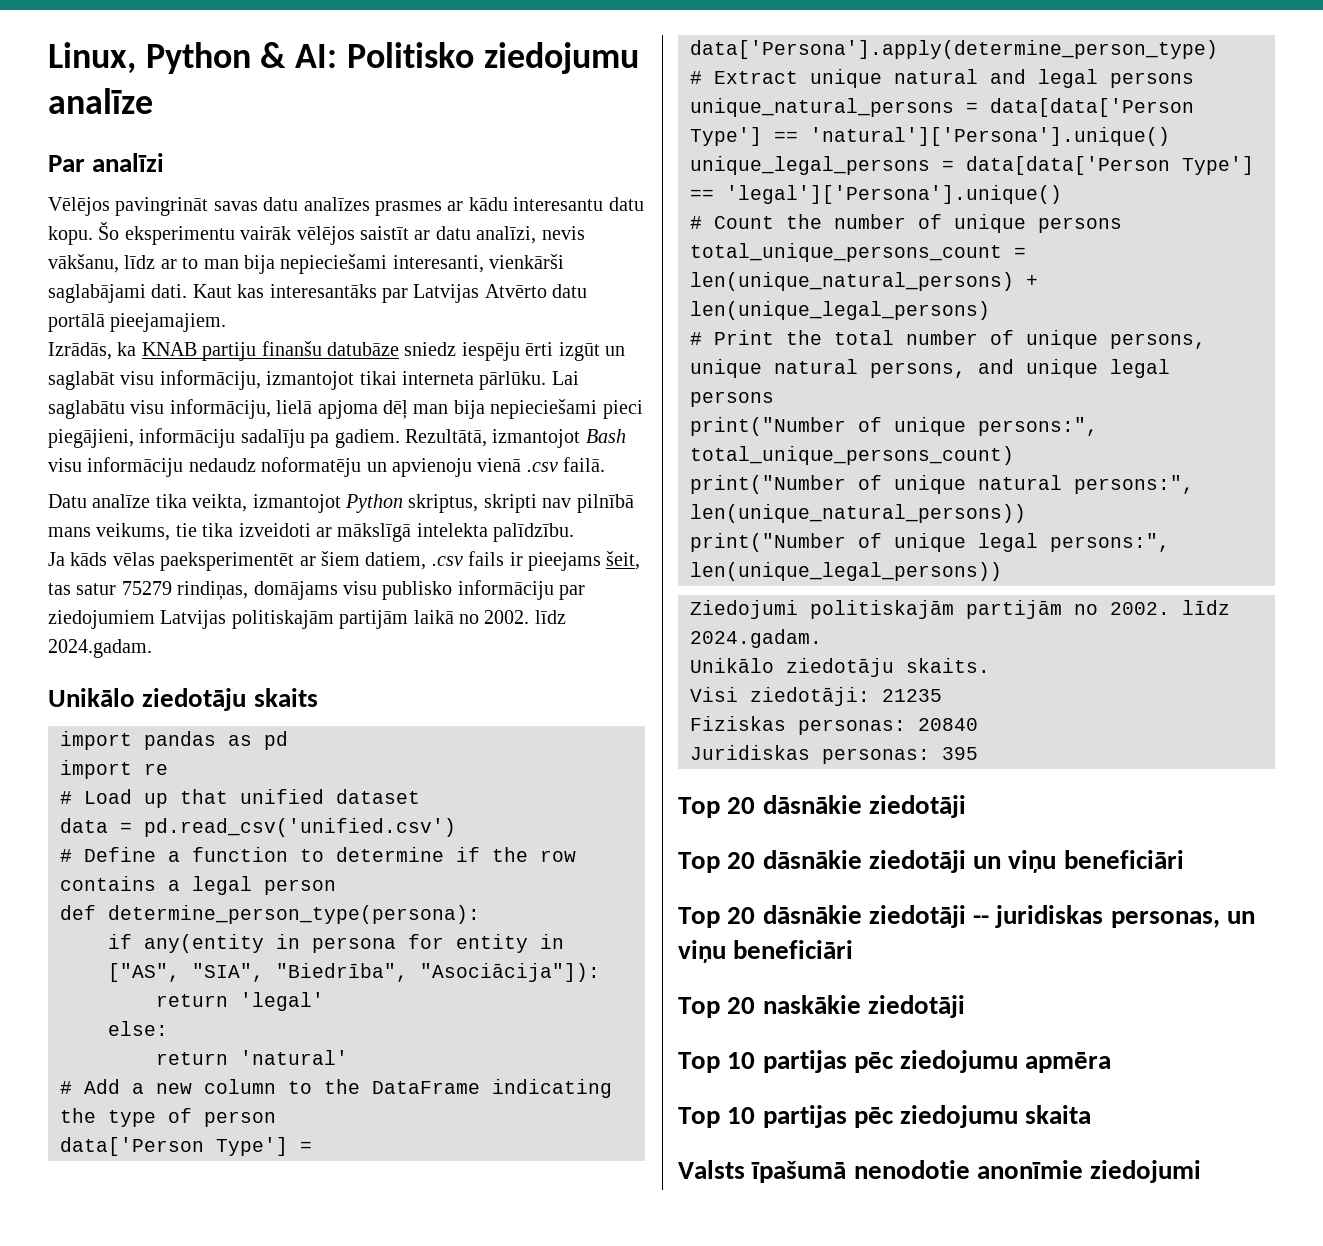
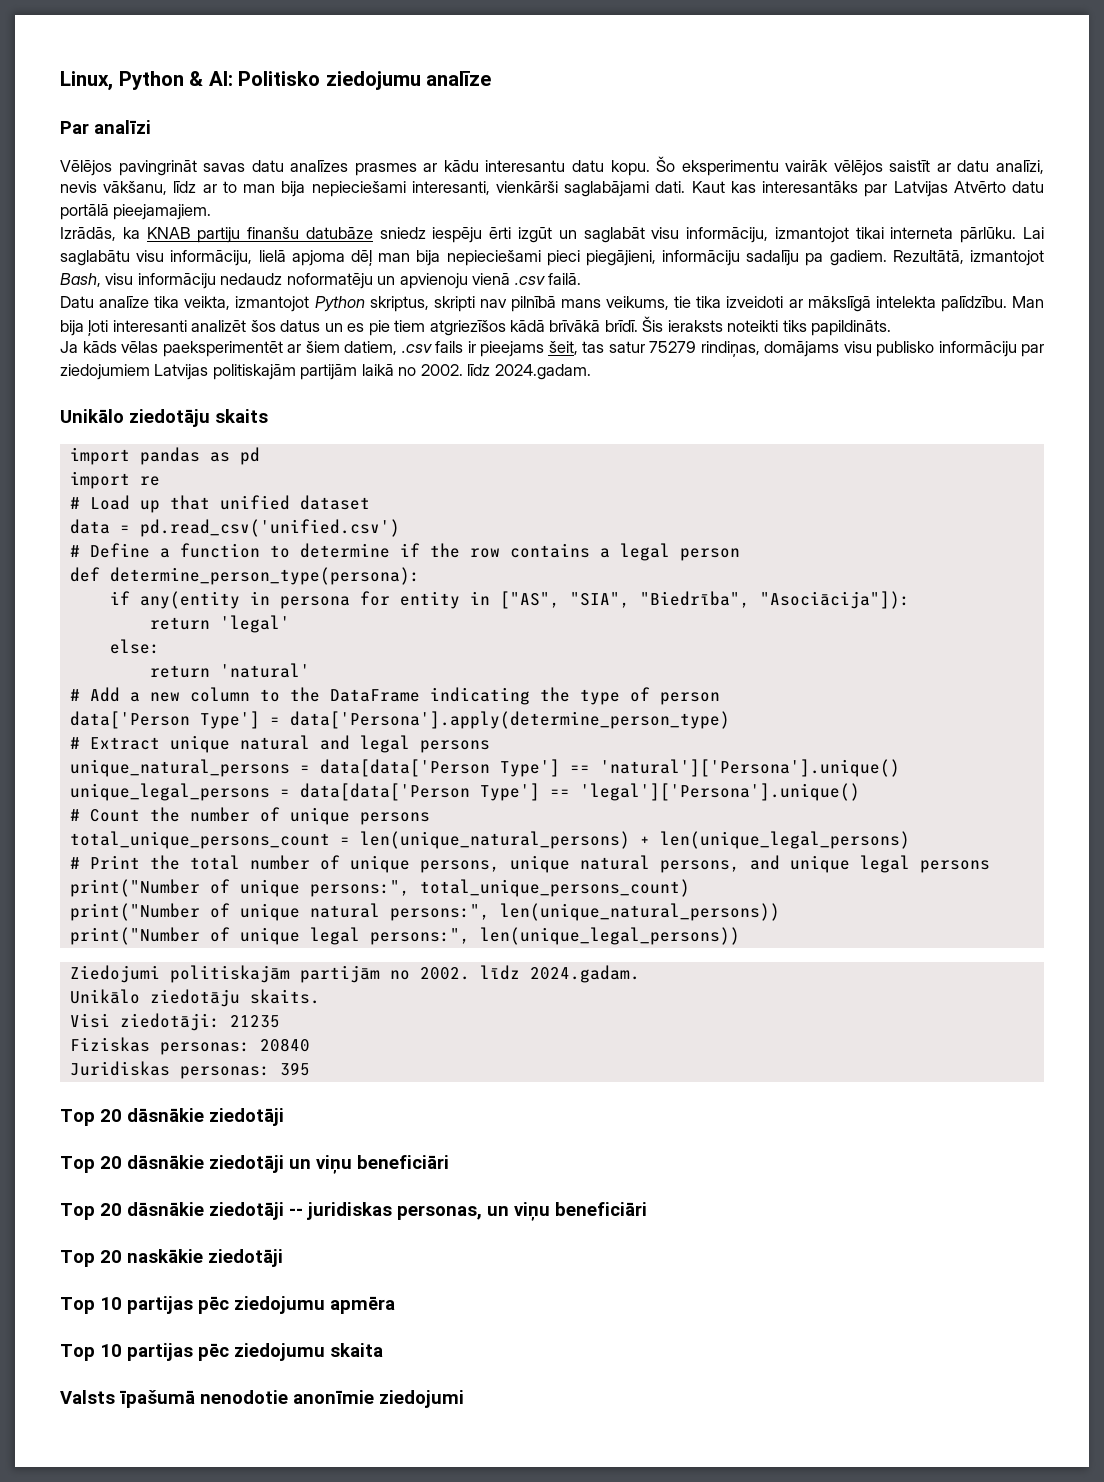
- Rezultātā, izmantojot Bash visu informāciju nedaudz noformatēju un apvienoju vienā .csv failā.
+ Rezultātā, izmantojot Bash, visu informāciju nedaudz noformatēju un apvienoju vienā .csv failā.
+ Man bija ļoti interesanti analizēt šos datus un es pie tiem atgriezīšos kādā brīvākā brīdī. Šis ieraksts noteikti tiks papildināts.

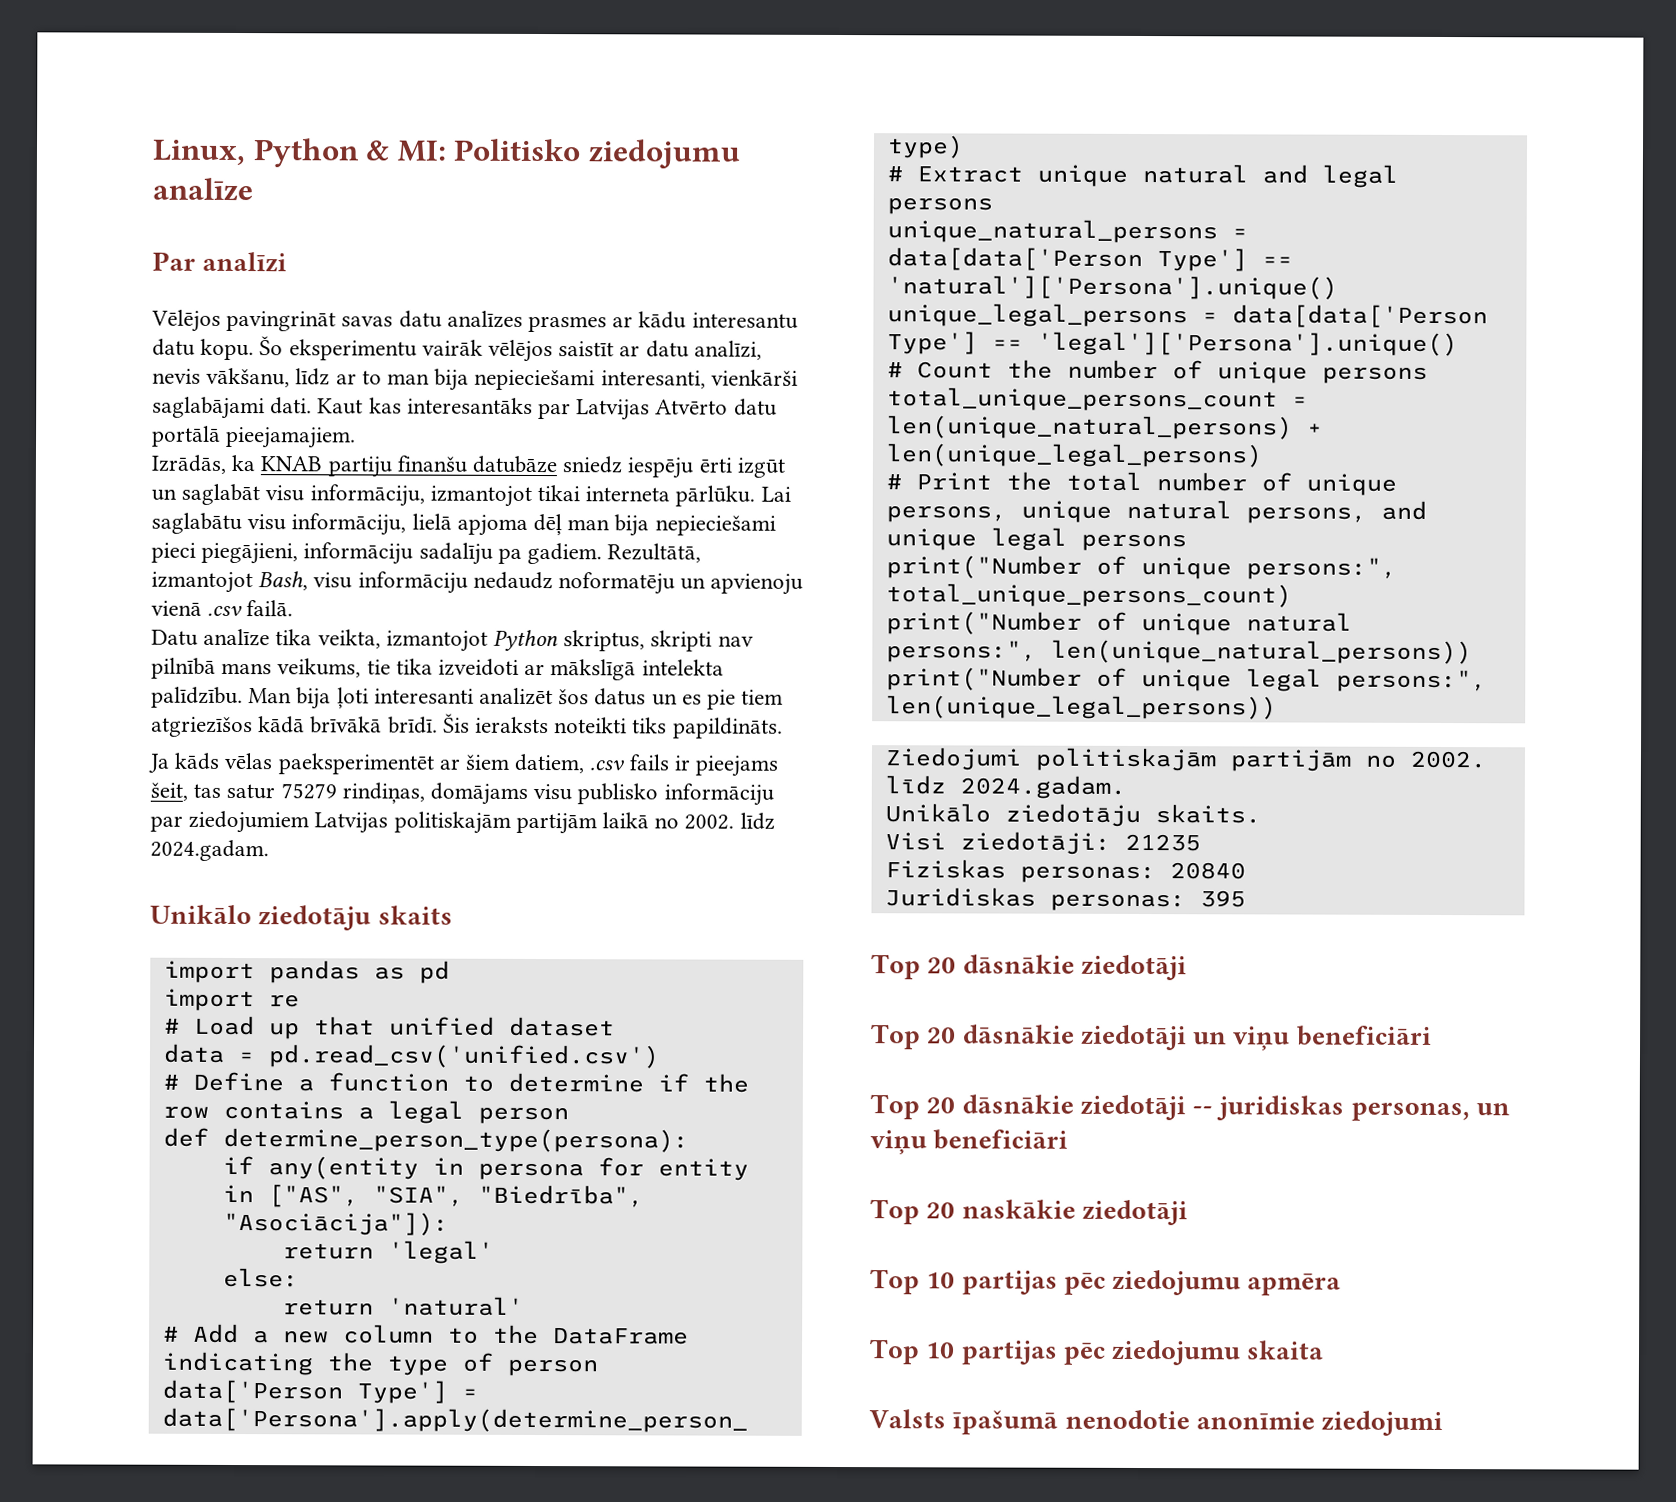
- Linux, Python & AI: Politisko ziedojumu analīze
+ Linux, Python & MI: Politisko ziedojumu analīze

